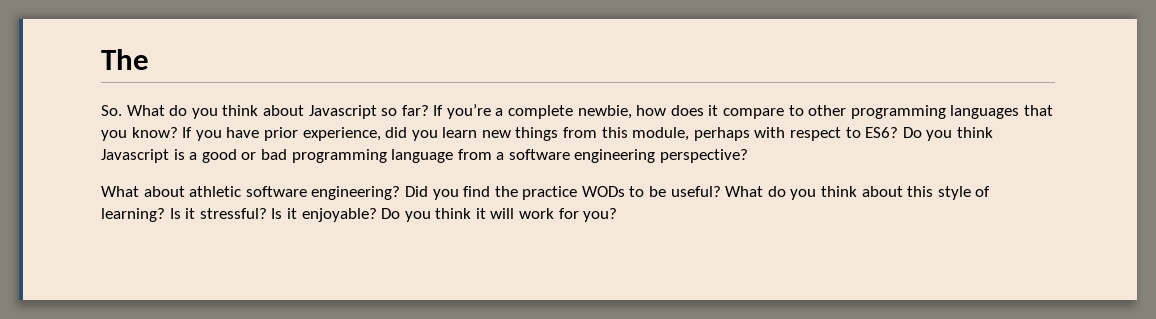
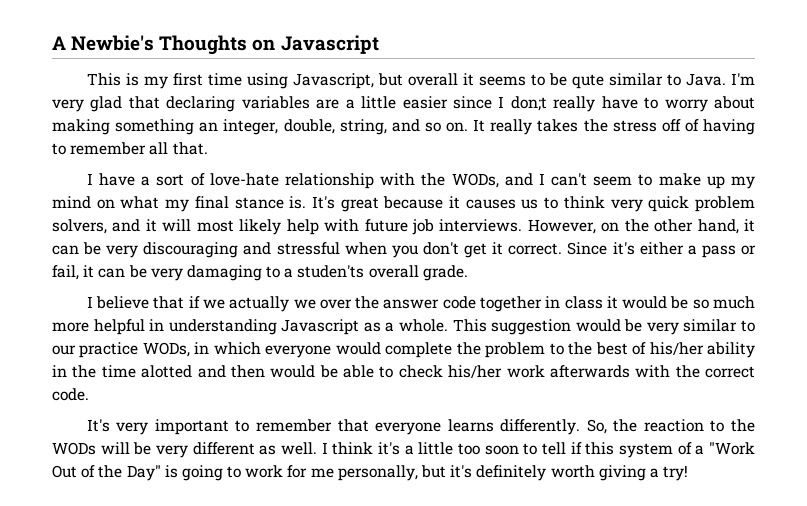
- The
- So. What do you think about Javascript so far? If you’re a complete newbie, how does it compare to other programming languages that you know? If you have prior experience, did you learn new things from this module, perhaps with respect to ES6? Do you think Javascript is a good or bad programming language from a software engineering perspective?
- What about athletic software engineering? Did you find the practice WODs to be useful? What do you think about this style of learning? Is it stressful? Is it enjoyable? Do you think it will work for you?
+ A Newbie's Thoughts on Javascript
+ This is my first time using Javascript, but overall it seems to be qute similar to Java. I'm very glad that declaring variables are a little easier since I don;t really have to worry about making something an integer, double, string, and so on. It really takes the stress off of having to remember all that.
+ I have a sort of love-hate relationship with the WODs, and I can't seem to make up my mind on what my final stance is. It's great because it causes us to think very quick problem solvers, and it will most likely help with future job interviews. However, on the other hand, it can be very discouraging and stressful when you don't get it correct. Since it's either a pass or fail, it can be very damaging to a studen'ts overall grade.
+ I believe that if we actually we over the answer code together in class it would be so much more helpful in understanding Javascript as a whole. This suggestion would be very similar to our practice WODs, in which everyone would complete the problem to the best of his/her ability in the time alotted and then would be able to check his/her work afterwards with the correct code.
+ It's very important to remember that everyone learns differently. So, the reaction to the WODs will be very different as well. I think it's a little too soon to tell if this system of a "Work Out of the Day" is going to work for me personally, but it's definitely worth giving a try!

